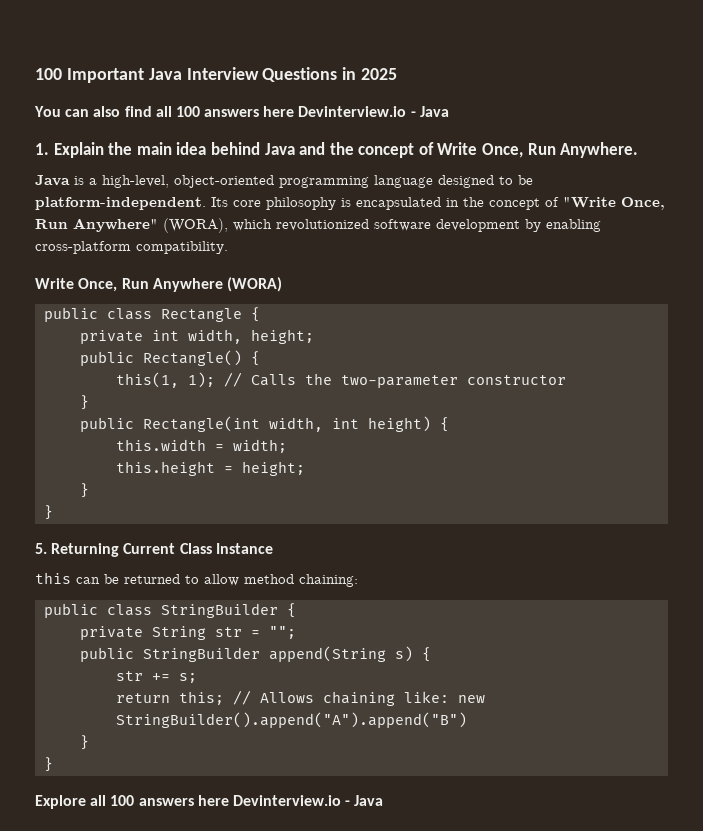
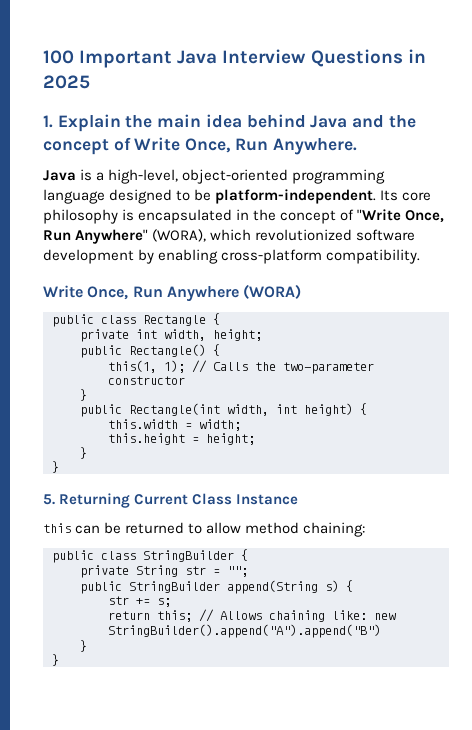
- You can also find all 100 answers here Devinterview.io - Java
- Explore all 100 answers here Devinterview.io - Java

